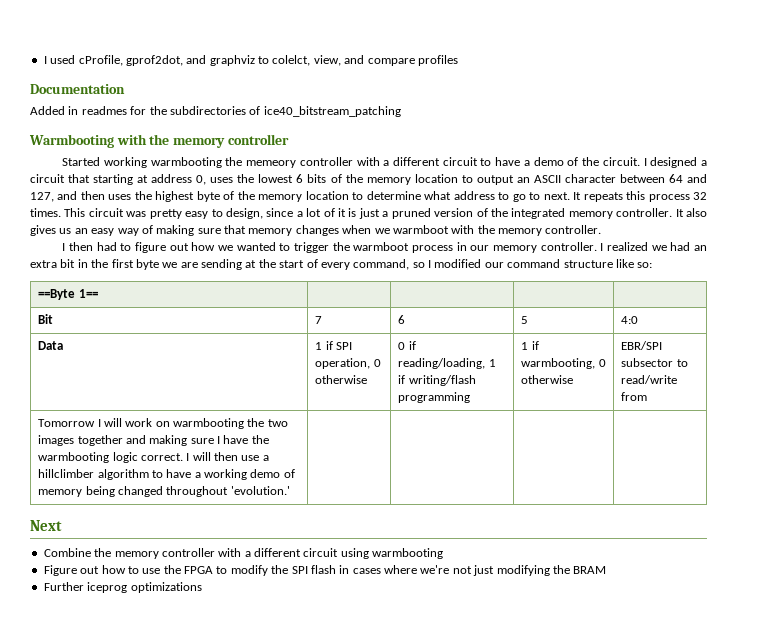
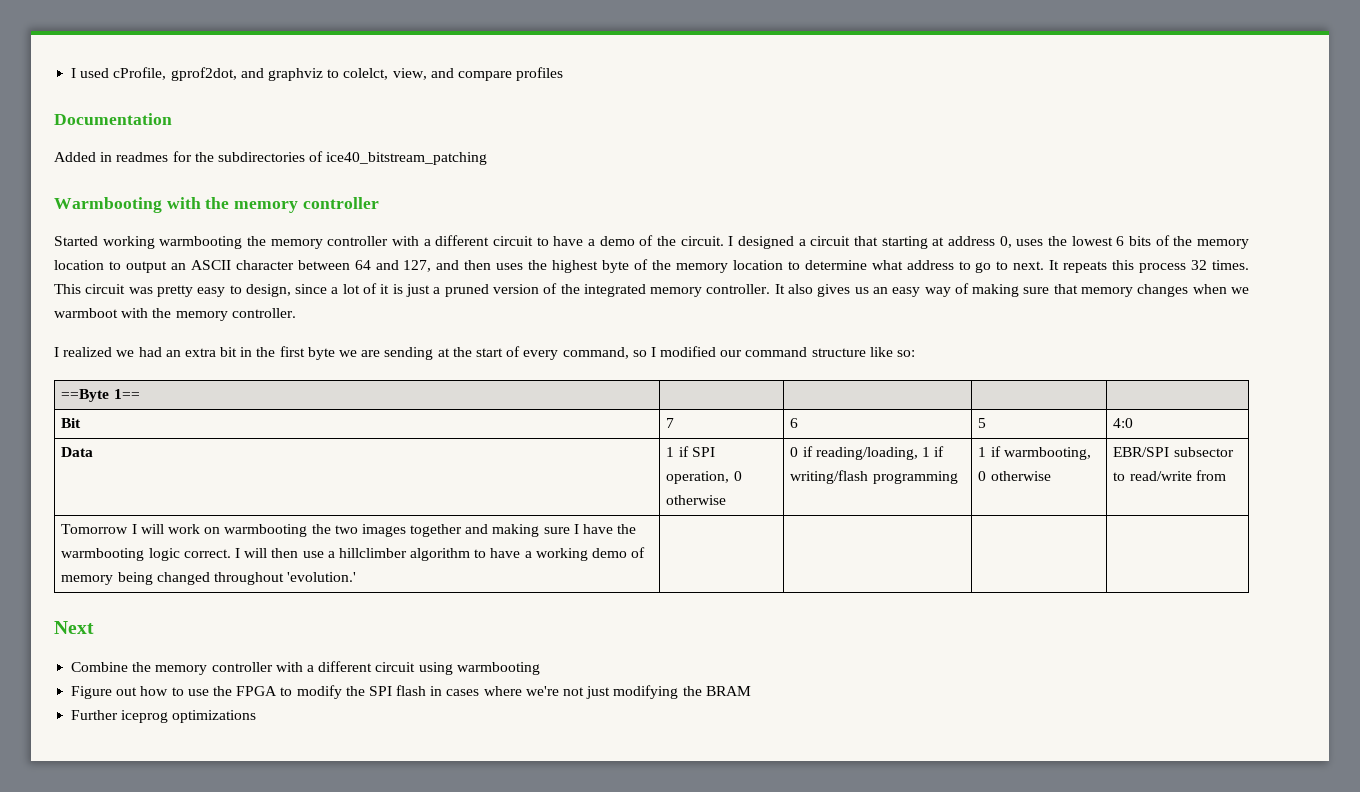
- Started working warmbooting the memeory controller with a different circuit to have a demo of the circuit.
+ Started working warmbooting the memory controller with a different circuit to have a demo of the circuit.
- I then had to figure out how we wanted to trigger the warmboot process in our memory controller. I realized we had an extra bit in the first byte we are sending at the start of every command, so I modified our command structure like so:
+ I realized we had an extra bit in the first byte we are sending at the start of every command, so I modified our command structure like so:

